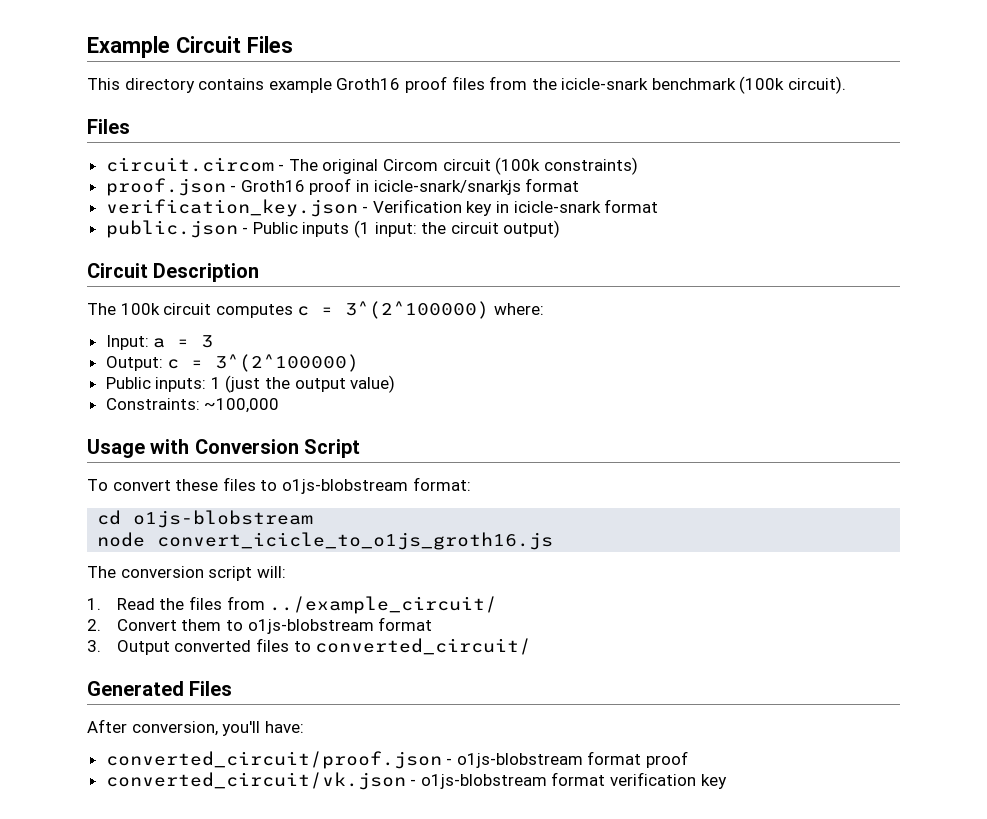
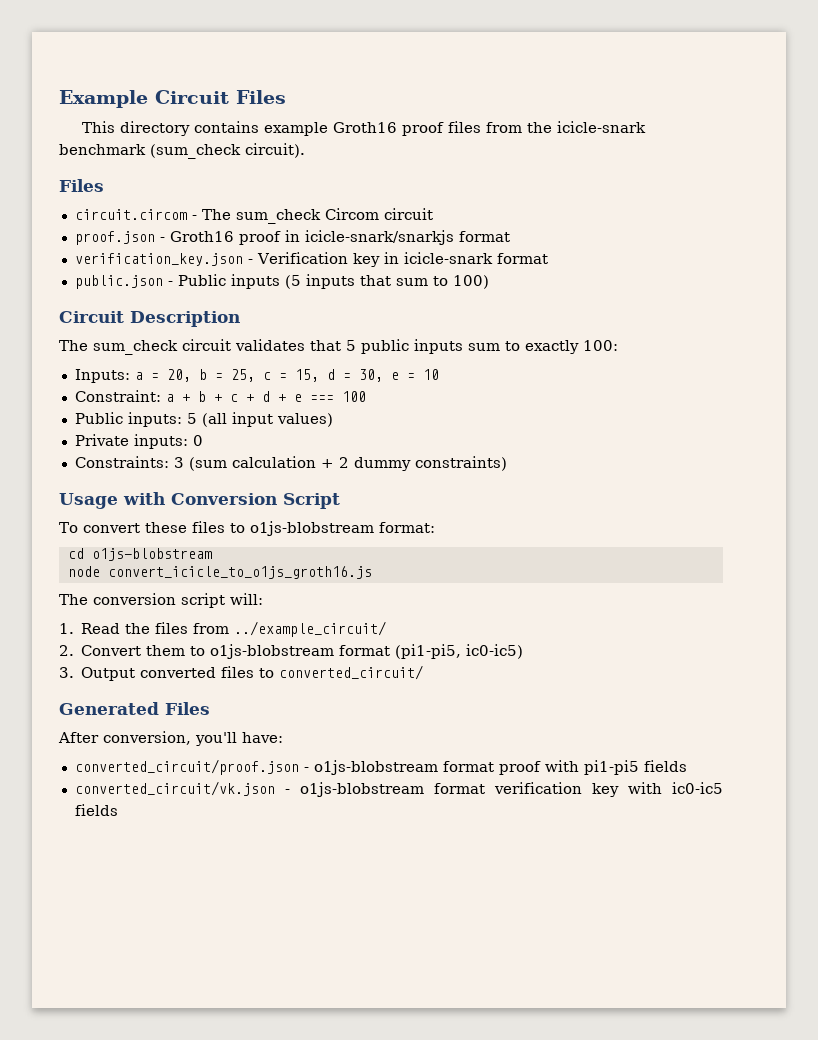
- This directory contains example Groth16 proof files from the icicle-snark benchmark (100k circuit).
+ This directory contains example Groth16 proof files from the icicle-snark benchmark (sum_check circuit).
- circuit.circom - The original Circom circuit (100k constraints)
+ circuit.circom - The sum_check Circom circuit
- public.json - Public inputs (1 input: the circuit output)
+ public.json - Public inputs (5 inputs that sum to 100)
  Circuit Description
- The 100k circuit computes c = 3^(2^100000) where:
- Input: a = 3
- Output: c = 3^(2^100000)
- Public inputs: 1 (just the output value)
- Constraints: ~100,000
+ The sum_check circuit validates that 5 public inputs sum to exactly 100:
+ Inputs: a = 20, b = 25, c = 15, d = 30, e = 10
+ Constraint: a + b + c + d + e === 100
+ Public inputs: 5 (all input values)
+ Private inputs: 0
+ Constraints: 3 (sum calculation + 2 dummy constraints)
- 2. Convert them to o1js-blobstream format
+ 2. Convert them to o1js-blobstream format (pi1-pi5, ic0-ic5)
- converted_circuit/proof.json - o1js-blobstream format proof
+ converted_circuit/proof.json - o1js-blobstream format proof with pi1-pi5 fields
- converted_circuit/vk.json - o1js-blobstream format verification key
+ converted_circuit/vk.json - o1js-blobstream format verification key with ic0-ic5 fields

